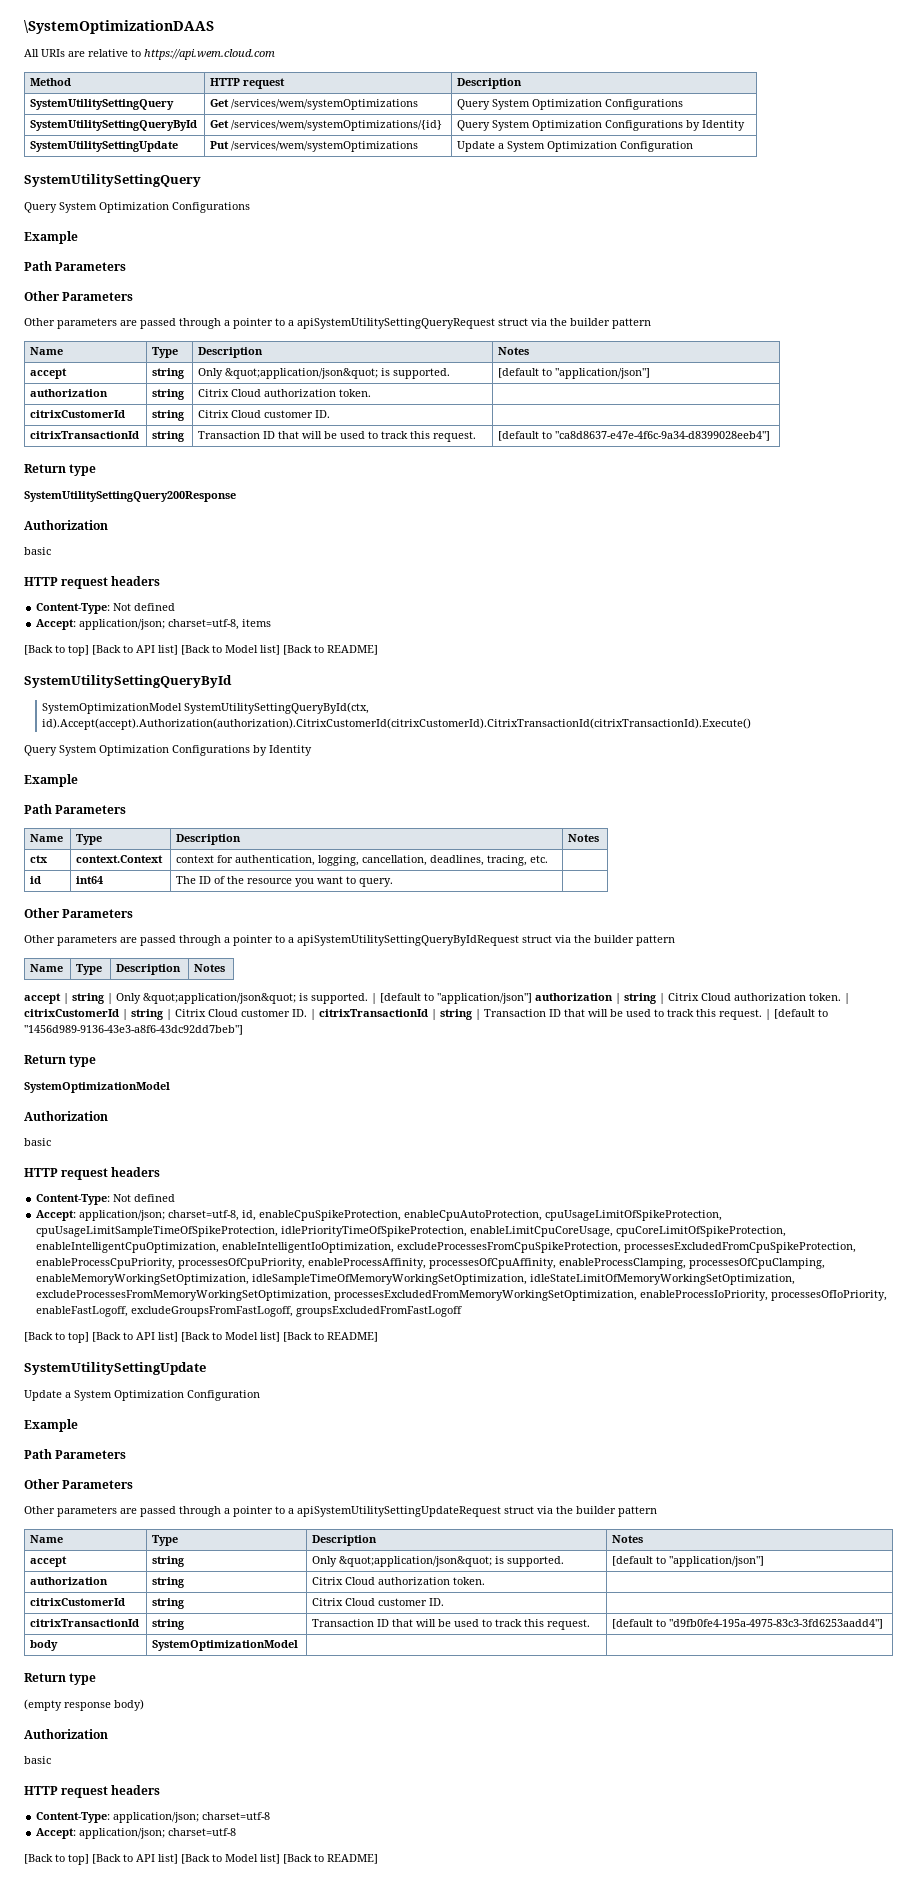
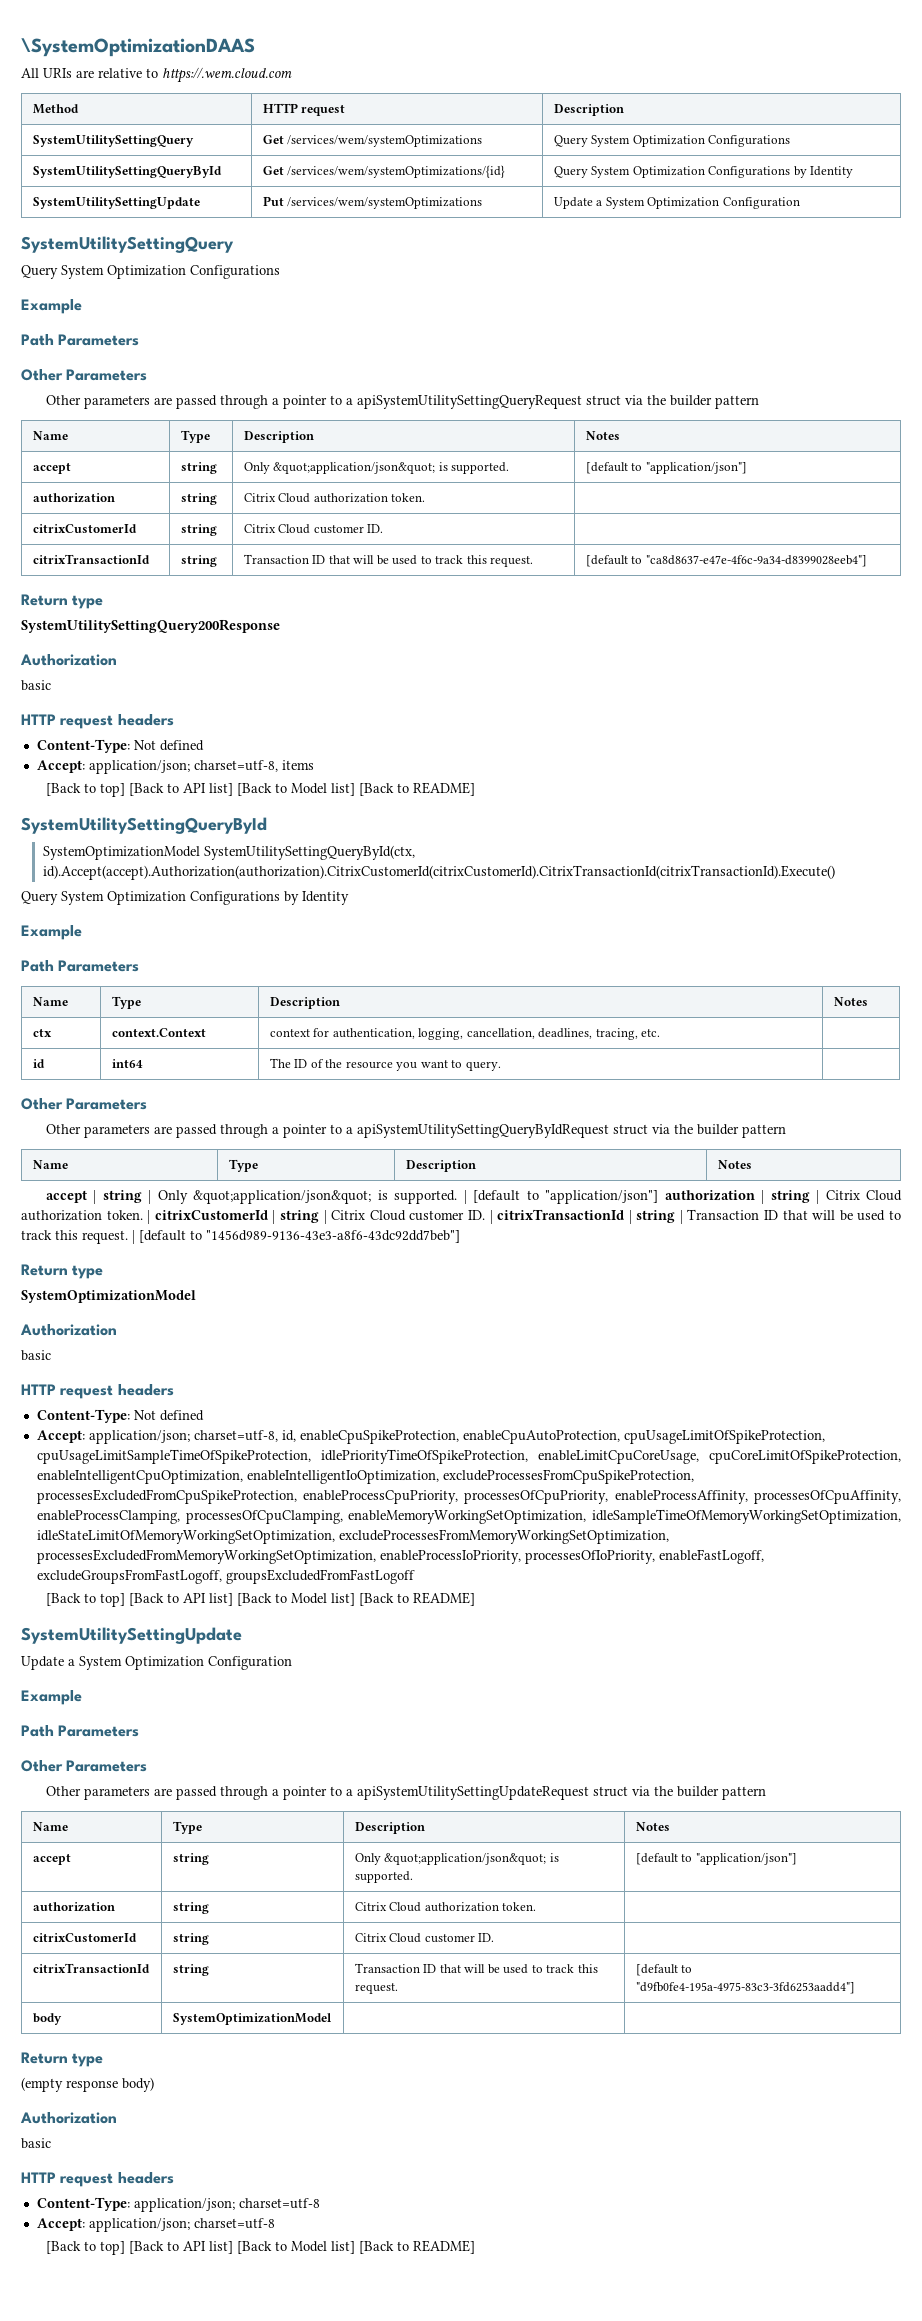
- All URIs are relative to https://api.wem.cloud.com
+ All URIs are relative to https://.wem.cloud.com

